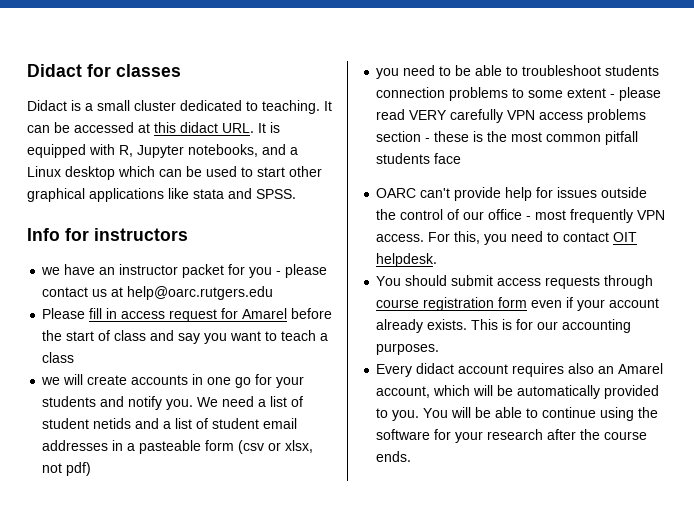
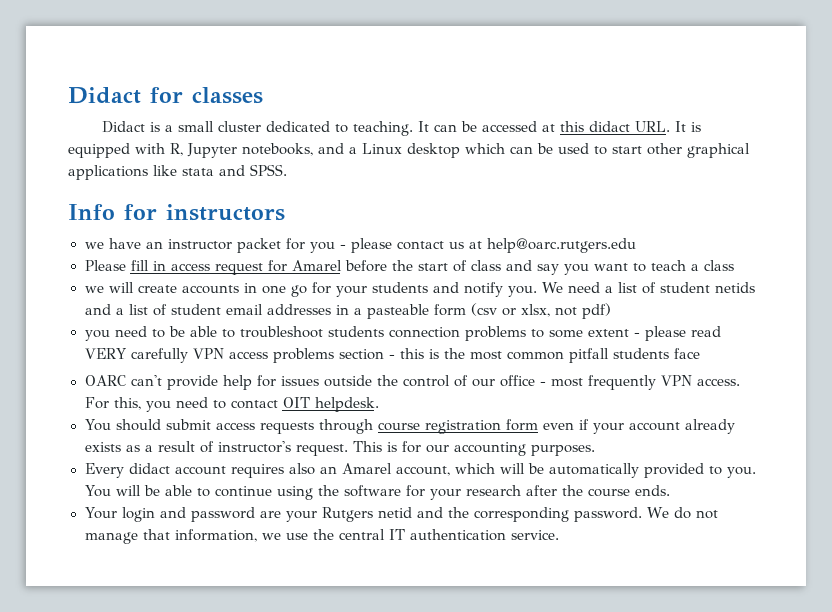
- you need to be able to troubleshoot students connection problems to some extent - please read VERY carefully VPN access problems section - these is the most common pitfall students face
+ you need to be able to troubleshoot students connection problems to some extent - please read VERY carefully VPN access problems section - this is the most common pitfall students face
- You should submit access requests through course registration form even if your account already exists.
+ You should submit access requests through course registration form even if your account already exists as a result of instructor's request.
+ Your login and password are your Rutgers netid and the corresponding password. We do not manage that information, we use the central IT authentication service.

